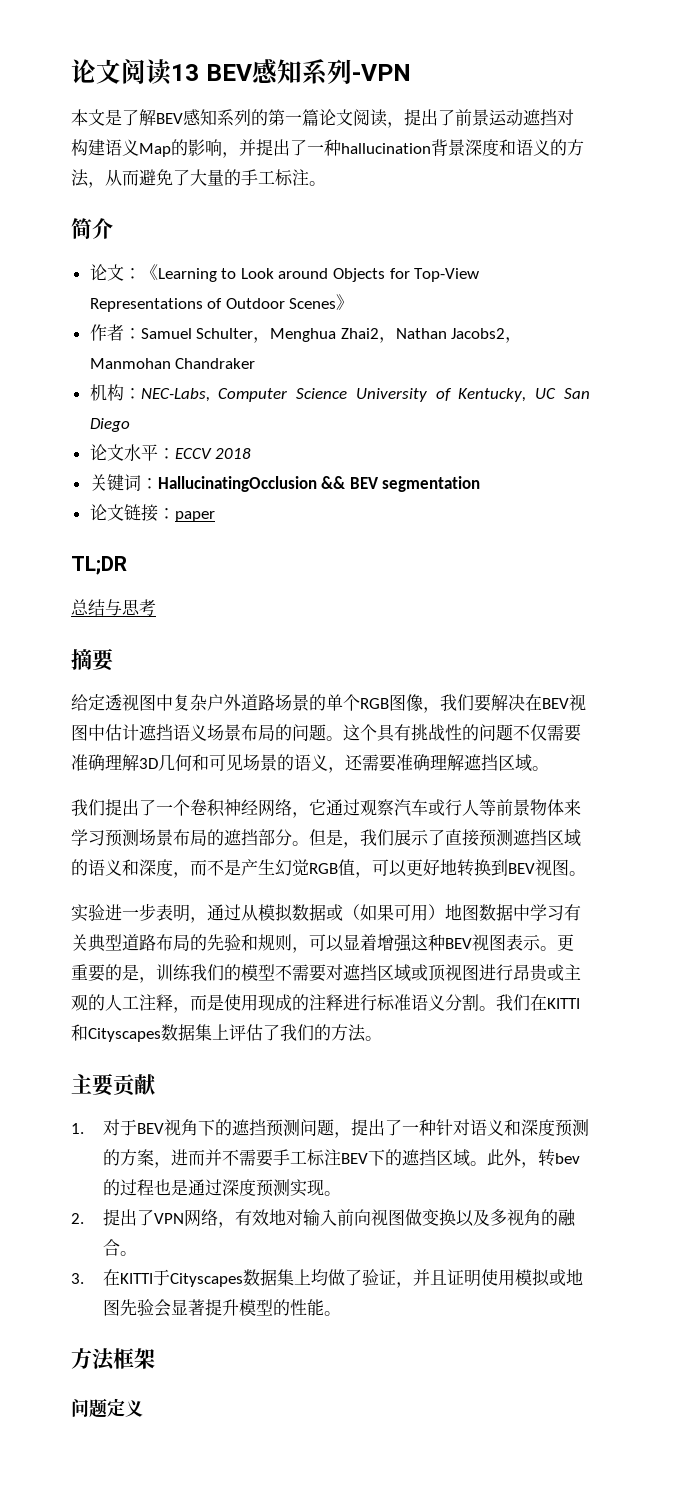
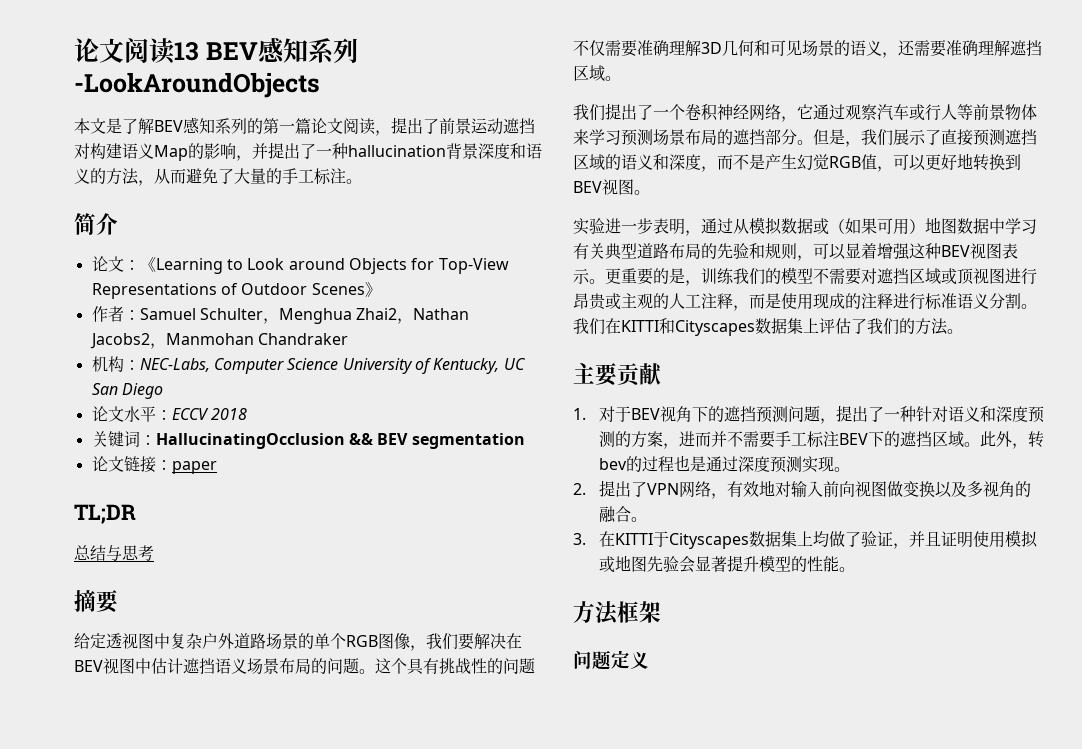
- 论文阅读13 BEV感知系列-VPN
+ 论文阅读13 BEV感知系列-LookAroundObjects

